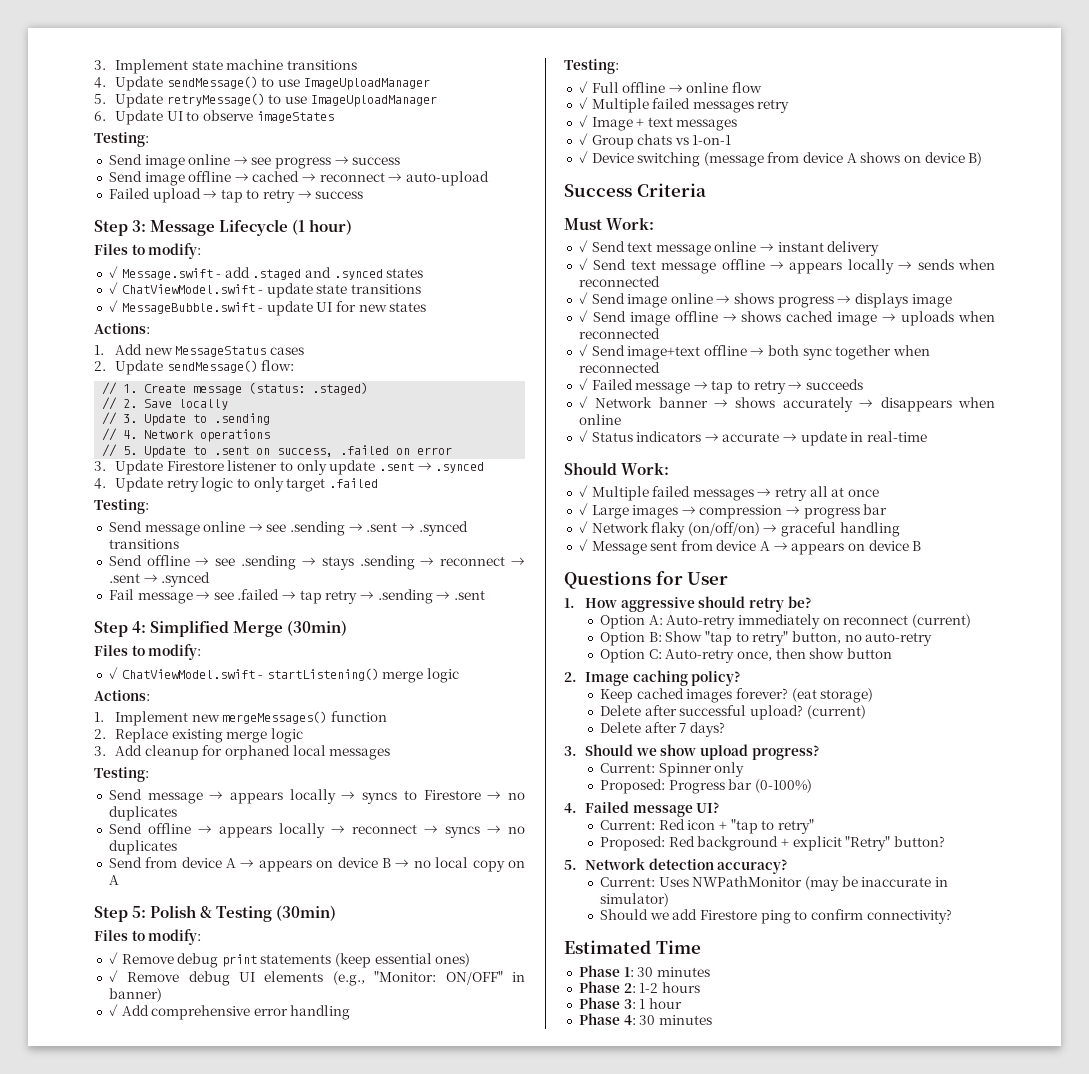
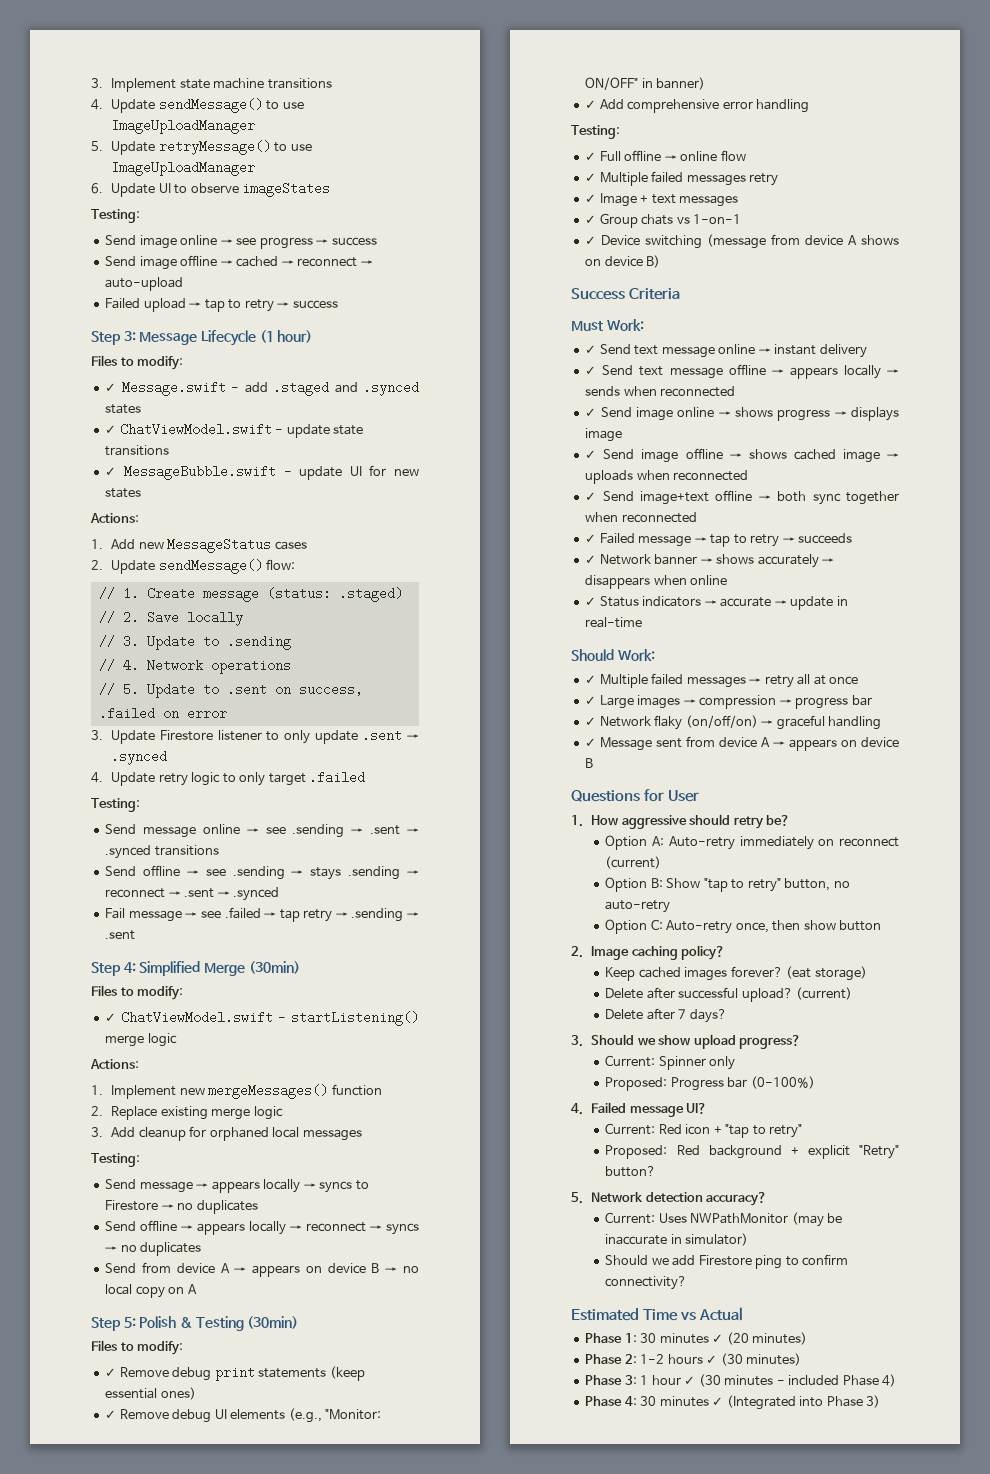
- Estimated Time
+ Estimated Time vs Actual
- Phase 1: 30 minutes
+ Phase 1: 30 minutes ✓ (20 minutes)
- Phase 2: 1-2 hours
+ Phase 2: 1-2 hours ✓ (30 minutes)
- Phase 3: 1 hour
+ Phase 3: 1 hour ✓ (30 minutes - included Phase 4)
- Phase 4: 30 minutes
+ Phase 4: 30 minutes ✓ (Integrated into Phase 3)

